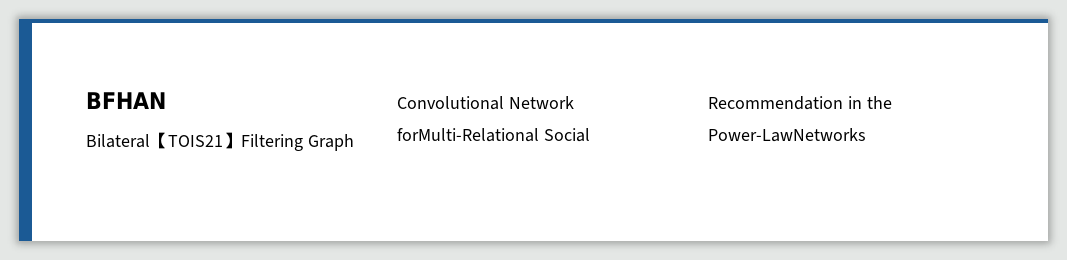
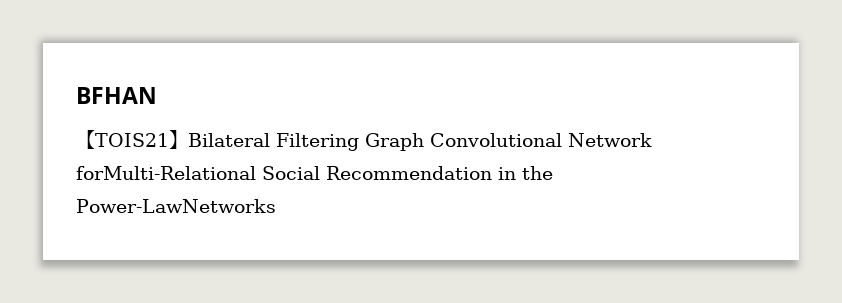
- Bilateral【TOIS21】Filtering Graph Convolutional Network forMulti-Relational Social Recommendation in the Power-LawNetworks
+ 【TOIS21】Bilateral Filtering Graph Convolutional Network forMulti-Relational Social Recommendation in the Power-LawNetworks

